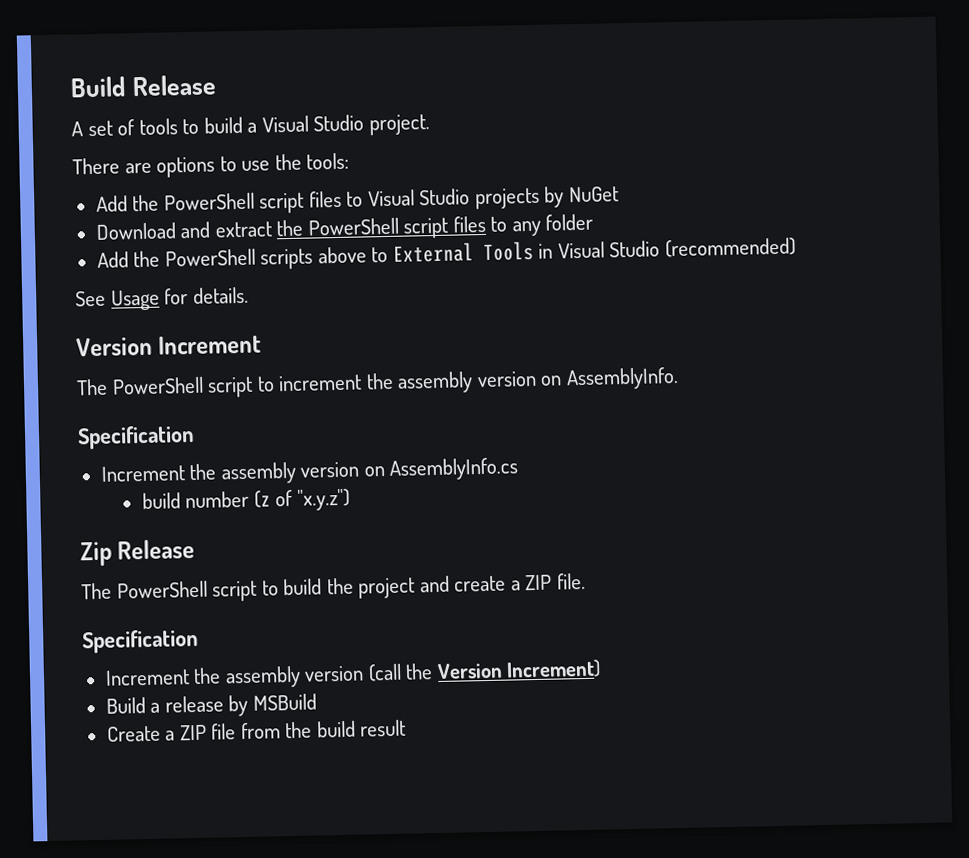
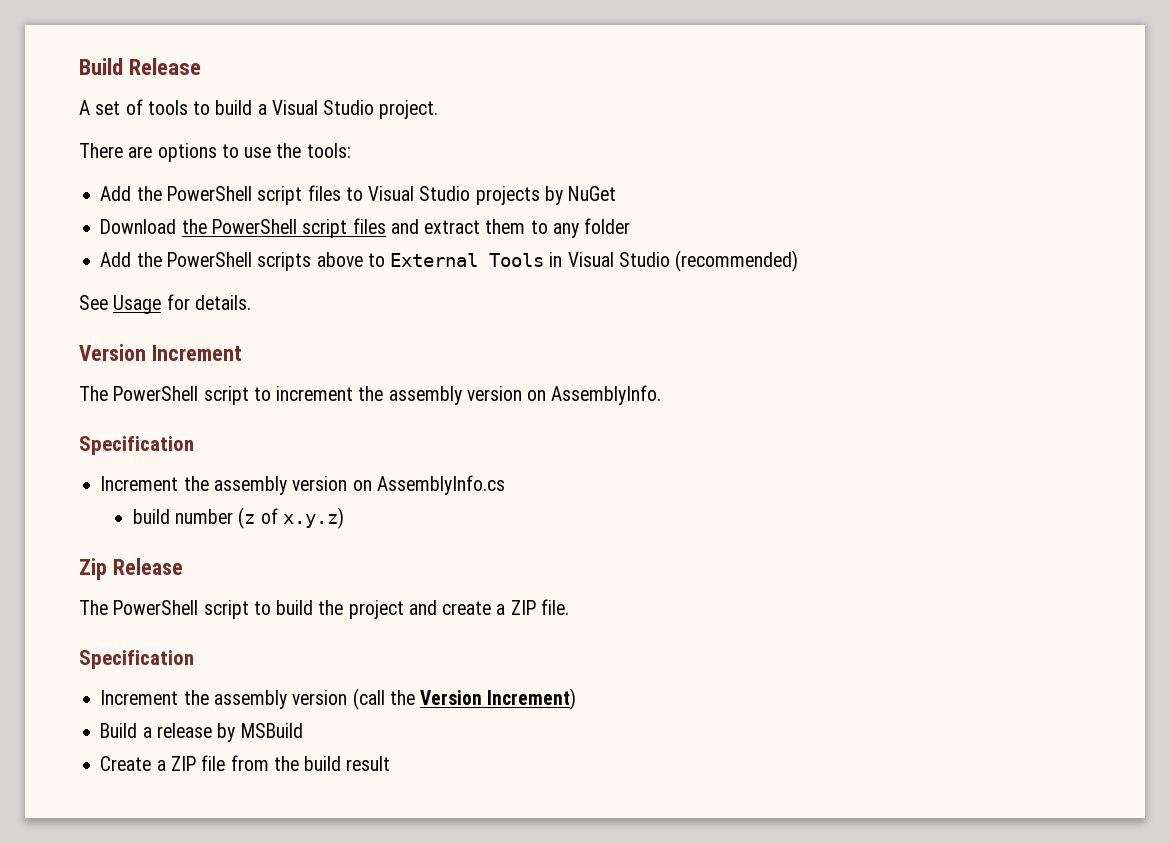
- Download and extract the PowerShell script files to any folder
+ Download the PowerShell script files and extract them to any folder
- build number (z of "x.y.z")
+ build number (z of x.y.z)

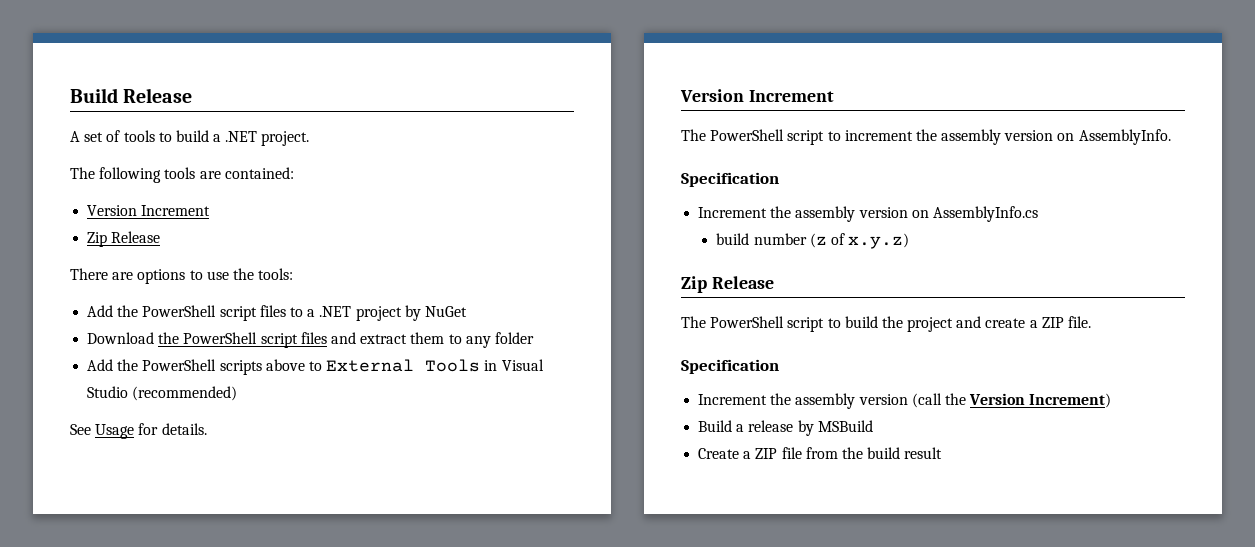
- A set of tools to build a Visual Studio project.
+ A set of tools to build a .NET project.
+ The following tools are contained:
+ Version Increment
+ Zip Release
- Add the PowerShell script files to Visual Studio projects by NuGet
+ Add the PowerShell script files to a .NET project by NuGet

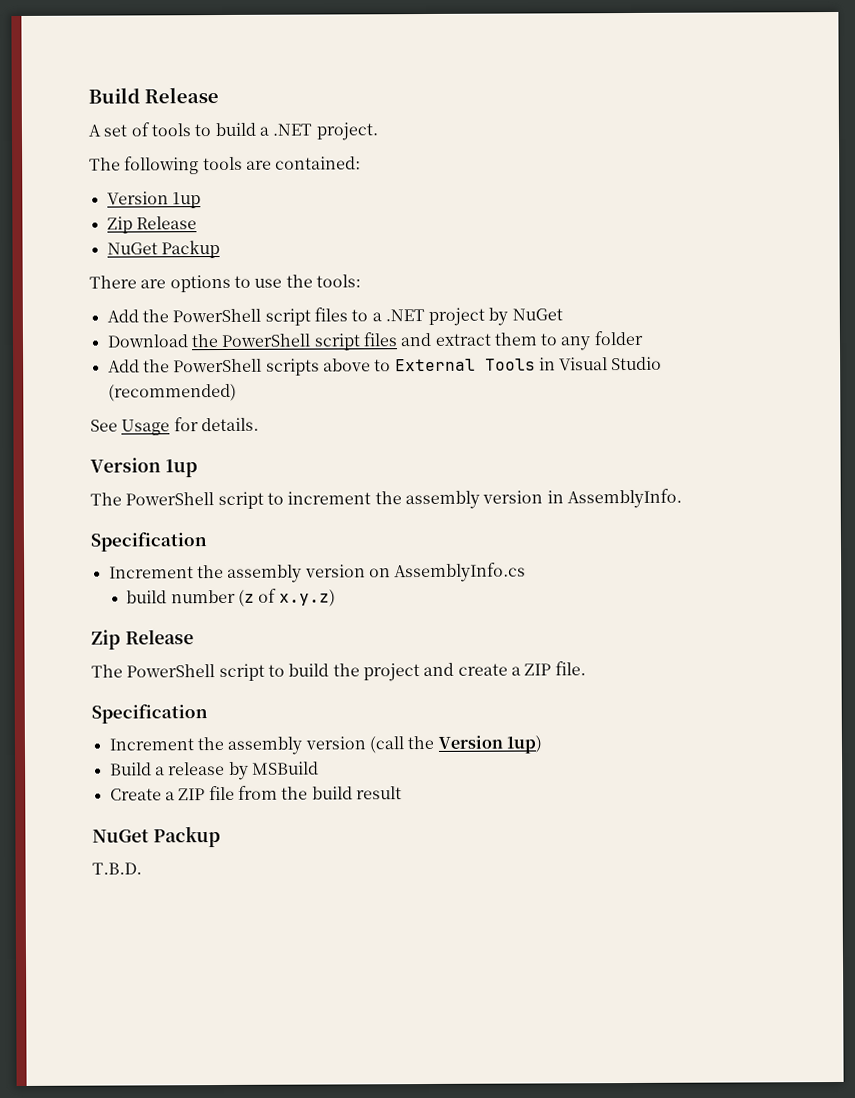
  The following tools are contained:
- Version Increment
+ Version 1up
  Zip Release
+ NuGet Packup
  See Usage for details.
- Version Increment
+ Version 1up
- The PowerShell script to increment the assembly version on AssemblyInfo.
+ The PowerShell script to increment the assembly version in AssemblyInfo.
- Increment the assembly version (call the Version Increment)
+ Increment the assembly version (call the Version 1up)
  Create a ZIP file from the build result
+ NuGet Packup
+ T.B.D.

